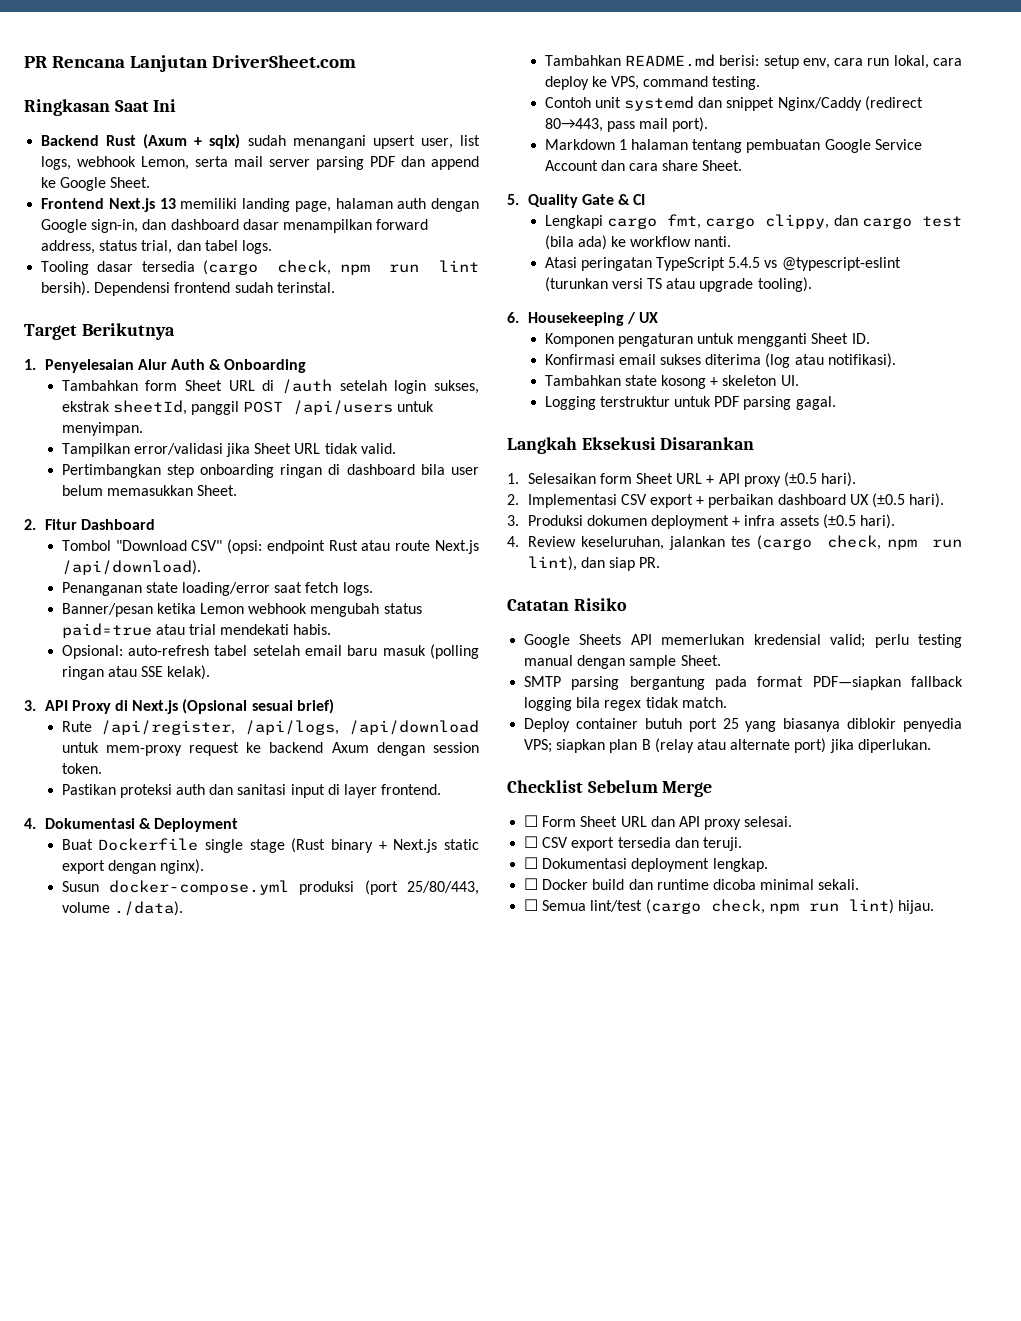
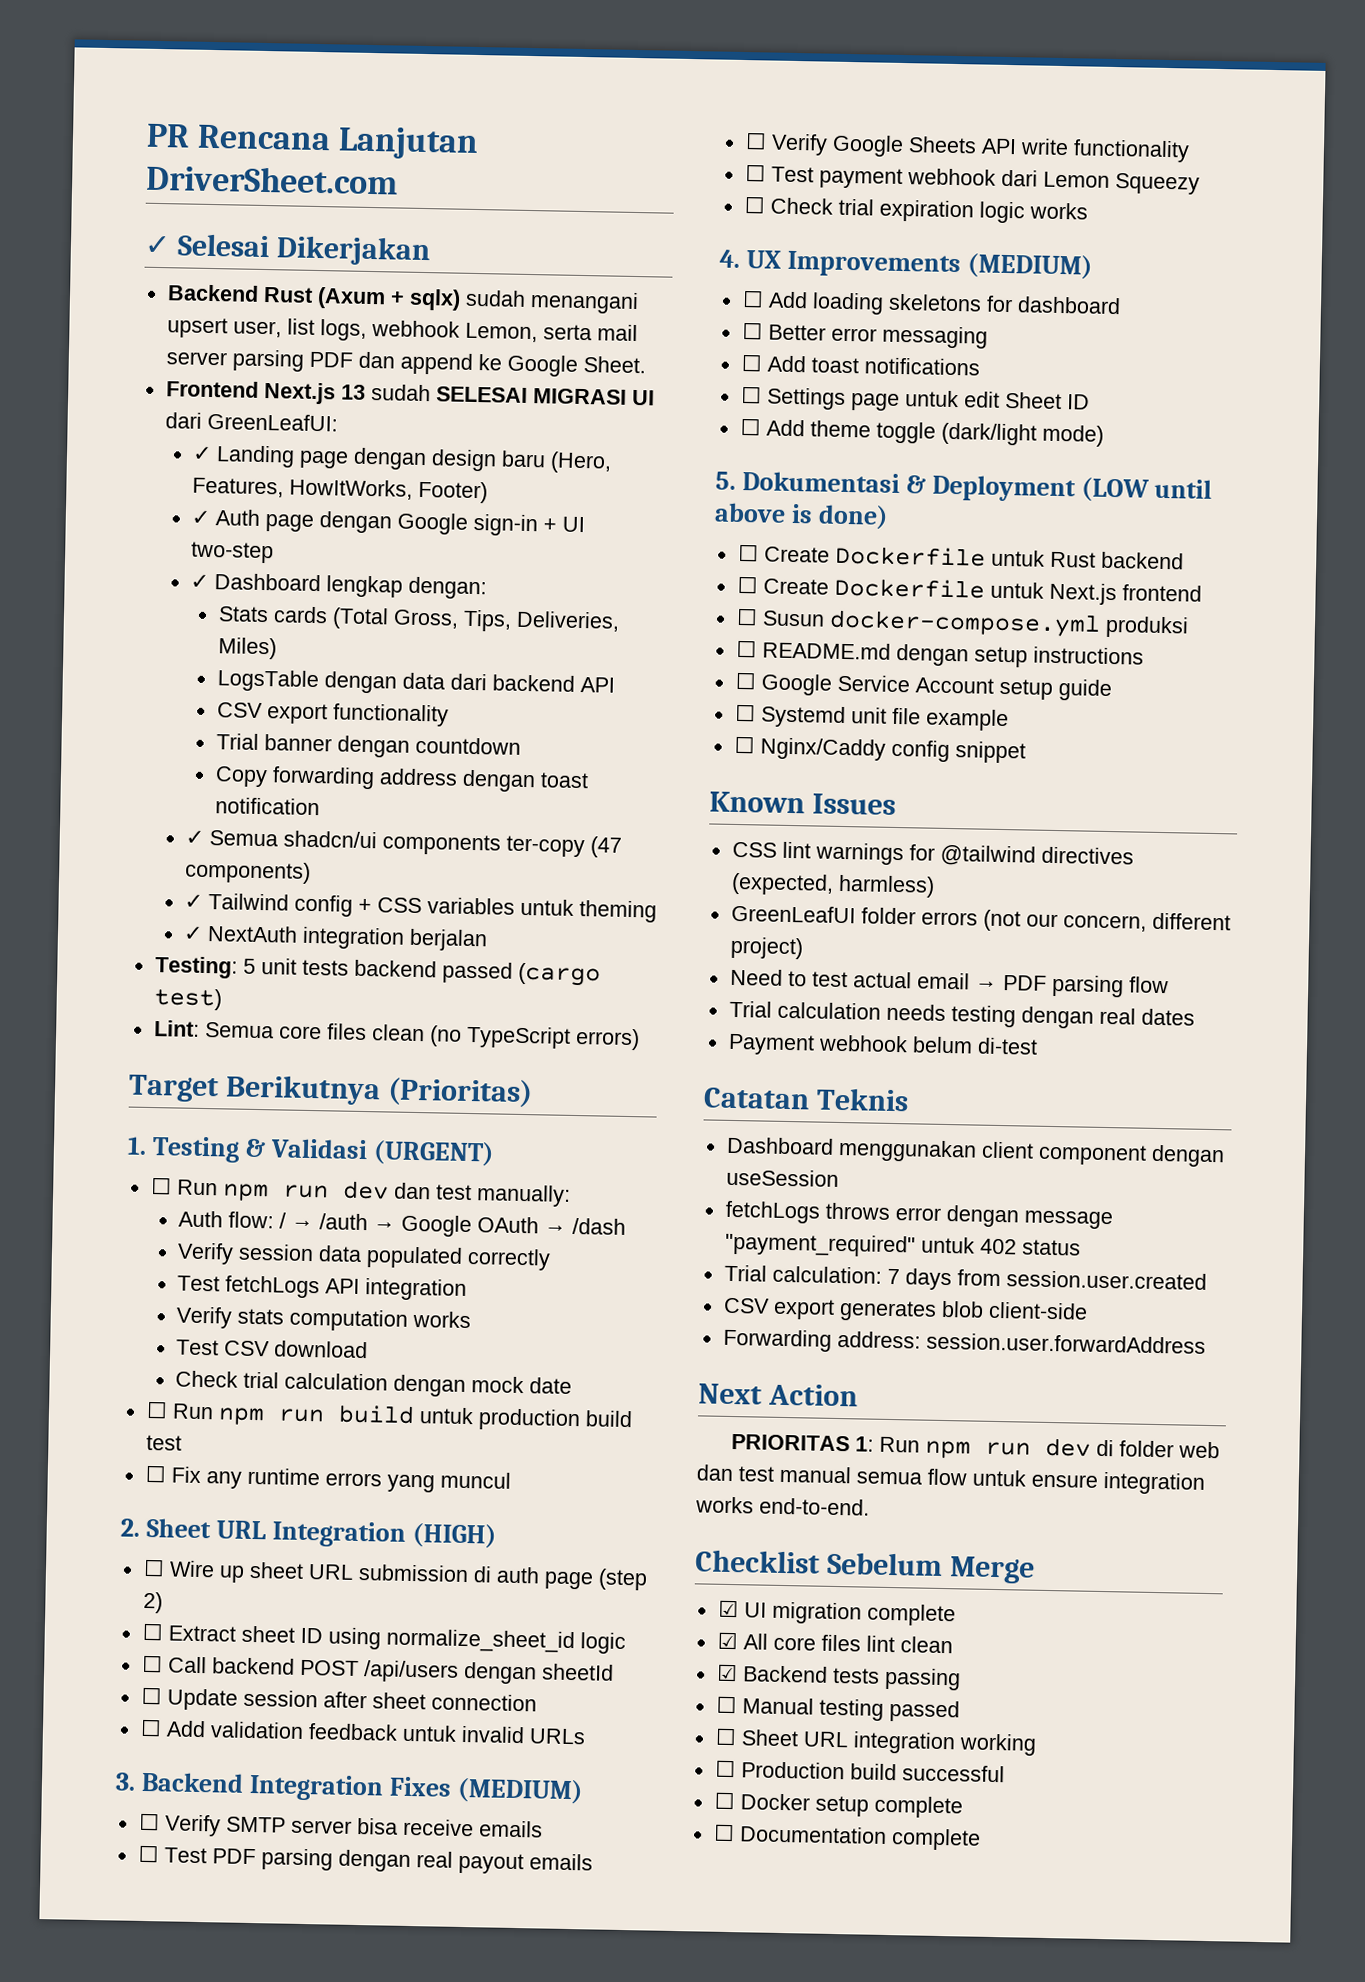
- Ringkasan Saat Ini
+ ✓ Selesai Dikerjakan
- Frontend Next.js 13 memiliki landing page, halaman auth dengan Google sign-in, dan dashboard dasar menampilkan forward address, status trial, dan tabel logs.
- Tooling dasar tersedia (cargo check, npm run lint bersih). Dependensi frontend sudah terinstal.
+ Frontend Next.js 13 sudah SELESAI MIGRASI UI dari GreenLeafUI:
+ ✓ Landing page dengan design baru (Hero, Features, HowItWorks, Footer)
+ ✓ Auth page dengan Google sign-in + UI two-step
+ ✓ Dashboard lengkap dengan:
+ Stats cards (Total Gross, Tips, Deliveries, Miles)
+ LogsTable dengan data dari backend API
+ CSV export functionality
+ Trial banner dengan countdown
+ Copy forwarding address dengan toast notification
+ ✓ Semua shadcn/ui components ter-copy (47 components)
+ ✓ Tailwind config + CSS variables untuk theming
+ ✓ NextAuth integration berjalan
+ Testing: 5 unit tests backend passed (cargo test)
+ Lint: Semua core files clean (no TypeScript errors)
- Target Berikutnya
- 1. Penyelesaian Alur Auth & Onboarding
- Tambahkan form Sheet URL di /auth setelah login sukses, ekstrak sheetId, panggil POST /api/users untuk menyimpan.
- Tampilkan error/validasi jika Sheet URL tidak valid.
- Pertimbangkan step onboarding ringan di dashboard bila user belum memasukkan Sheet.
- 2. Fitur Dashboard
- Tombol "Download CSV" (opsi: endpoint Rust atau route Next.js /api/download).
- Penanganan state loading/error saat fetch logs.
- Banner/pesan ketika Lemon webhook mengubah status paid=true atau trial mendekati habis.
- Opsional: auto-refresh tabel setelah email baru masuk (polling ringan atau SSE kelak).
- 3. API Proxy di Next.js (Opsional sesuai brief)
- Rute /api/register, /api/logs, /api/download untuk mem-proxy request ke backend Axum dengan session token.
- Pastikan proteksi auth dan sanitasi input di layer frontend.
- 4. Dokumentasi & Deployment
- Buat Dockerfile single stage (Rust binary + Next.js static export dengan nginx).
- Susun docker-compose.yml produksi (port 25/80/443, volume ./data).
- Tambahkan README.md berisi: setup env, cara run lokal, cara deploy ke VPS, command testing.
- Contoh unit systemd dan snippet Nginx/Caddy (redirect 80→443, pass mail port).
- Markdown 1 halaman tentang pembuatan Google Service Account dan cara share Sheet.
- 5. Quality Gate & CI
- Lengkapi cargo fmt, cargo clippy, dan cargo test (bila ada) ke workflow nanti.
- Atasi peringatan TypeScript 5.4.5 vs @typescript-eslint (turunkan versi TS atau upgrade tooling).
- 6. Housekeeping / UX
- Komponen pengaturan untuk mengganti Sheet ID.
- Konfirmasi email sukses diterima (log atau notifikasi).
- Tambahkan state kosong + skeleton UI.
- Logging terstruktur untuk PDF parsing gagal.
- Langkah Eksekusi Disarankan
- 1. Selesaikan form Sheet URL + API proxy (±0.5 hari).
- 2. Implementasi CSV export + perbaikan dashboard UX (±0.5 hari).
- 3. Produksi dokumen deployment + infra assets (±0.5 hari).
- 4. Review keseluruhan, jalankan tes (cargo check, npm run lint), dan siap PR.
- Catatan Risiko
- Google Sheets API memerlukan kredensial valid; perlu testing manual dengan sample Sheet.
- SMTP parsing bergantung pada format PDF—siapkan fallback logging bila regex tidak match.
- Deploy container butuh port 25 yang biasanya diblokir penyedia VPS; siapkan plan B (relay atau alternate port) jika diperlukan.
+ Target Berikutnya (Prioritas)
+ 1. Testing & Validasi (URGENT)
+ ☐ Run npm run dev dan test manually:
+ Auth flow: / → /auth → Google OAuth → /dash
+ Verify session data populated correctly
+ Test fetchLogs API integration
+ Verify stats computation works
+ Test CSV download
+ Check trial calculation dengan mock date
+ ☐ Run npm run build untuk production build test
+ ☐ Fix any runtime errors yang muncul
+ 2. Sheet URL Integration (HIGH)
+ ☐ Wire up sheet URL submission di auth page (step 2)
+ ☐ Extract sheet ID using normalize_sheet_id logic
+ ☐ Call backend POST /api/users dengan sheetId
+ ☐ Update session after sheet connection
+ ☐ Add validation feedback untuk invalid URLs
+ 3. Backend Integration Fixes (MEDIUM)
+ ☐ Verify SMTP server bisa receive emails
+ ☐ Test PDF parsing dengan real payout emails
+ ☐ Verify Google Sheets API write functionality
+ ☐ Test payment webhook dari Lemon Squeezy
+ ☐ Check trial expiration logic works
+ 4. UX Improvements (MEDIUM)
+ ☐ Add loading skeletons for dashboard
+ ☐ Better error messaging
+ ☐ Add toast notifications
+ ☐ Settings page untuk edit Sheet ID
+ ☐ Add theme toggle (dark/light mode)
+ 5. Dokumentasi & Deployment (LOW until above is done)
+ ☐ Create Dockerfile untuk Rust backend
+ ☐ Create Dockerfile untuk Next.js frontend
+ ☐ Susun docker-compose.yml produksi
+ ☐ README.md dengan setup instructions
+ ☐ Google Service Account setup guide
+ ☐ Systemd unit file example
+ ☐ Nginx/Caddy config snippet
+ Known Issues
+ CSS lint warnings for @tailwind directives (expected, harmless)
+ GreenLeafUI folder errors (not our concern, different project)
+ Need to test actual email → PDF parsing flow
+ Trial calculation needs testing dengan real dates
+ Payment webhook belum di-test
+ Catatan Teknis
+ Dashboard menggunakan client component dengan useSession
+ fetchLogs throws error dengan message "payment_required" untuk 402 status
+ Trial calculation: 7 days from session.user.created
+ CSV export generates blob client-side
+ Forwarding address: session.user.forwardAddress
+ Next Action
+ PRIORITAS 1: Run npm run dev di folder web dan test manual semua flow untuk ensure integration works end-to-end.
  Checklist Sebelum Merge
- ☐ Form Sheet URL dan API proxy selesai.
- ☐ CSV export tersedia dan teruji.
- ☐ Dokumentasi deployment lengkap.
- ☐ Docker build dan runtime dicoba minimal sekali.
- ☐ Semua lint/test (cargo check, npm run lint) hijau.
+ ☑ UI migration complete
+ ☑ All core files lint clean
+ ☑ Backend tests passing
+ ☐ Manual testing passed
+ ☐ Sheet URL integration working
+ ☐ Production build successful
+ ☐ Docker setup complete
+ ☐ Documentation complete

